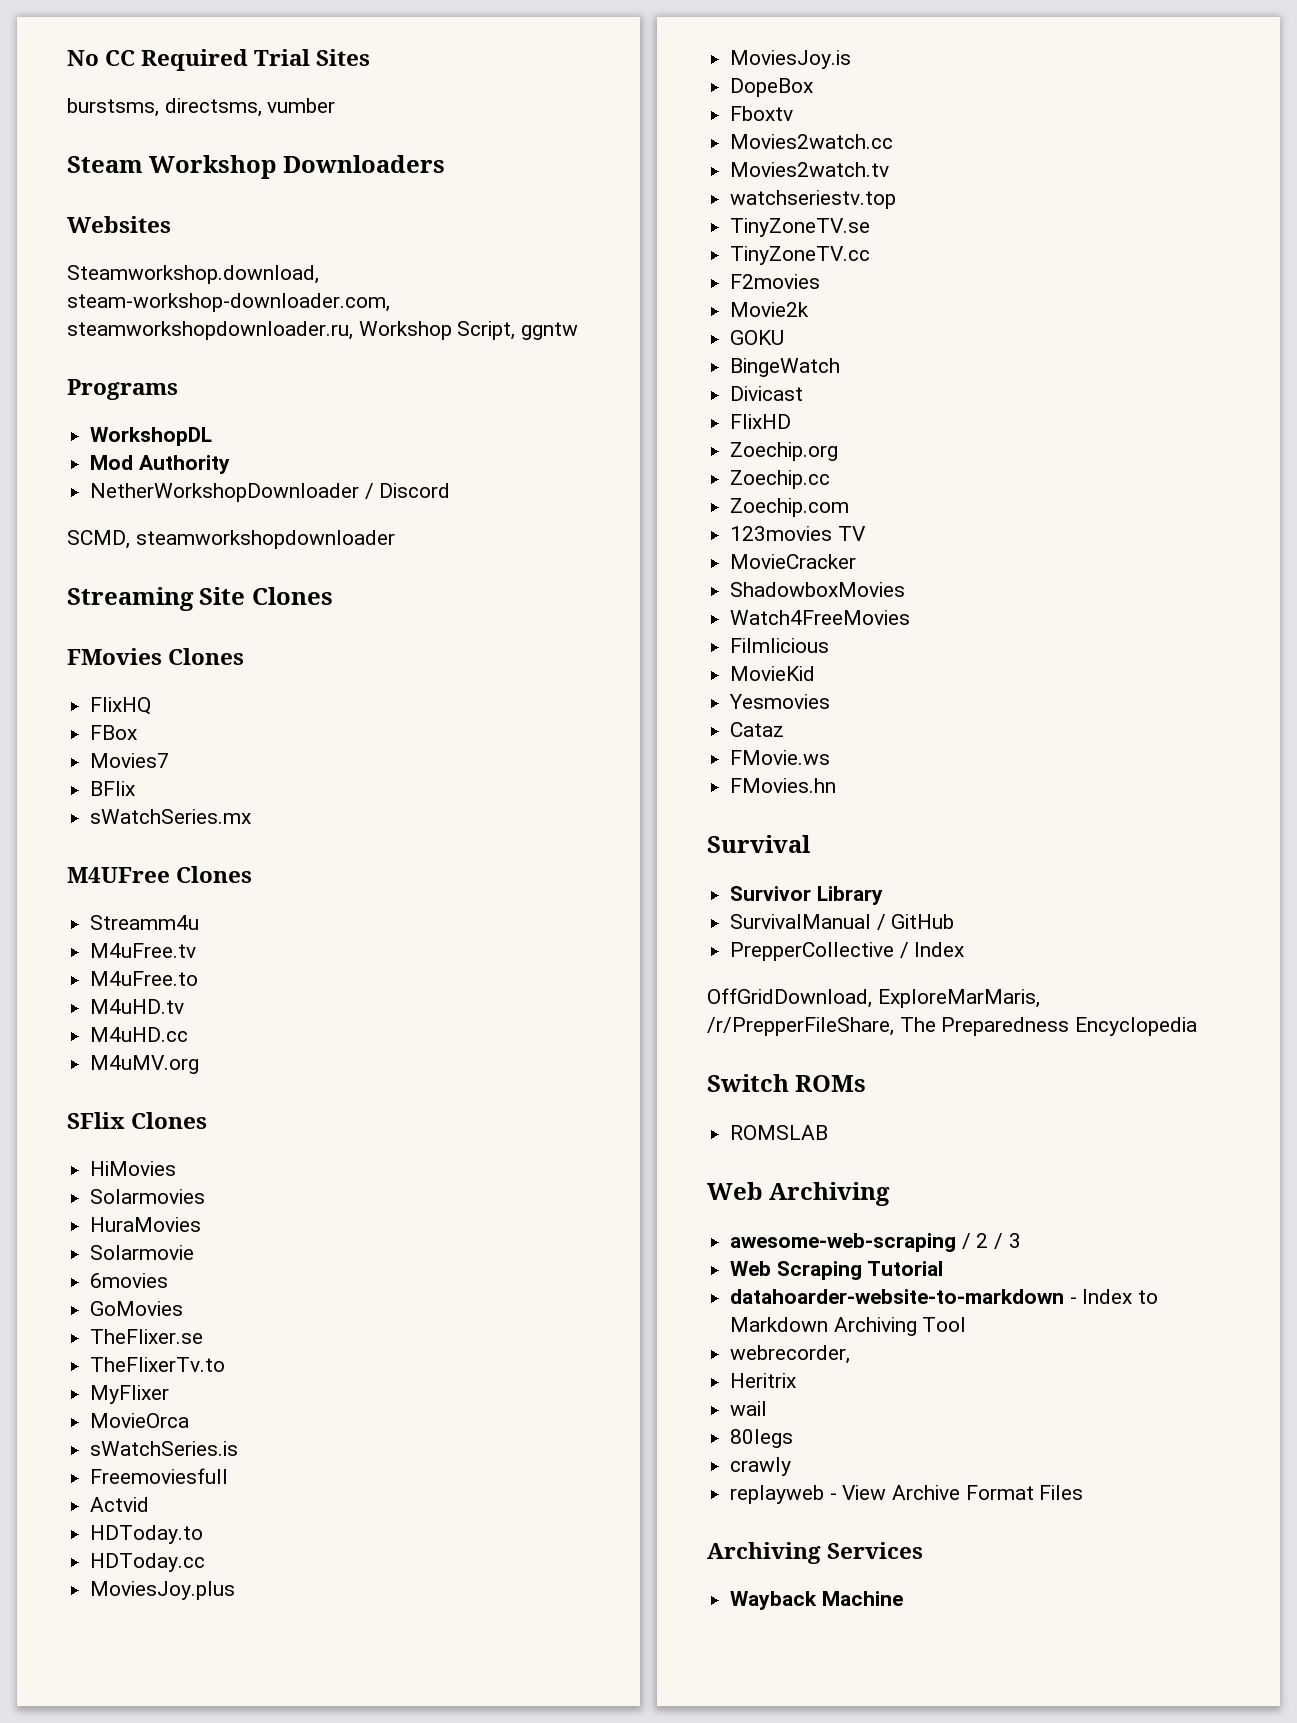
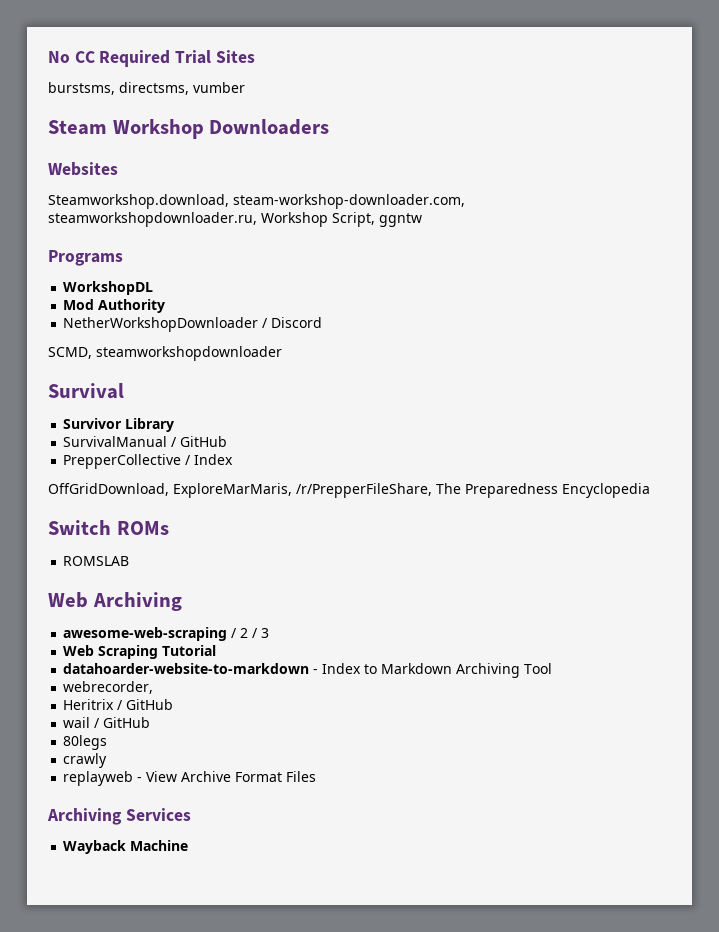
- Streaming Site Clones
- FMovies Clones
- FlixHQ
- FBox
- Movies7
- BFlix
- sWatchSeries.mx
- M4UFree Clones
- Streamm4u
- M4uFree.tv
- M4uFree.to
- M4uHD.tv
- M4uHD.cc
- M4uMV.org
- SFlix Clones
- HiMovies
- Solarmovies
- HuraMovies
- Solarmovie
- 6movies
- GoMovies
- TheFlixer.se
- TheFlixerTv.to
- MyFlixer
- MovieOrca
- sWatchSeries.is
- Freemoviesfull
- Actvid
- HDToday.to
- HDToday.cc
- MoviesJoy.plus
- MoviesJoy.is
- DopeBox
- Fboxtv
- Movies2watch.cc
- Movies2watch.tv
- watchseriestv.top
- TinyZoneTV.se
- TinyZoneTV.cc
- F2movies
- Movie2k
- GOKU
- BingeWatch
- Divicast
- FlixHD
- Zoechip.org
- Zoechip.cc
- Zoechip.com
- 123movies TV
- MovieCracker
- ShadowboxMovies
- Watch4FreeMovies
- Filmlicious
- MovieKid
- Yesmovies
- Cataz
- FMovie.ws
- FMovies.hn
- Heritrix
+ Heritrix / GitHub
- wail
+ wail / GitHub

